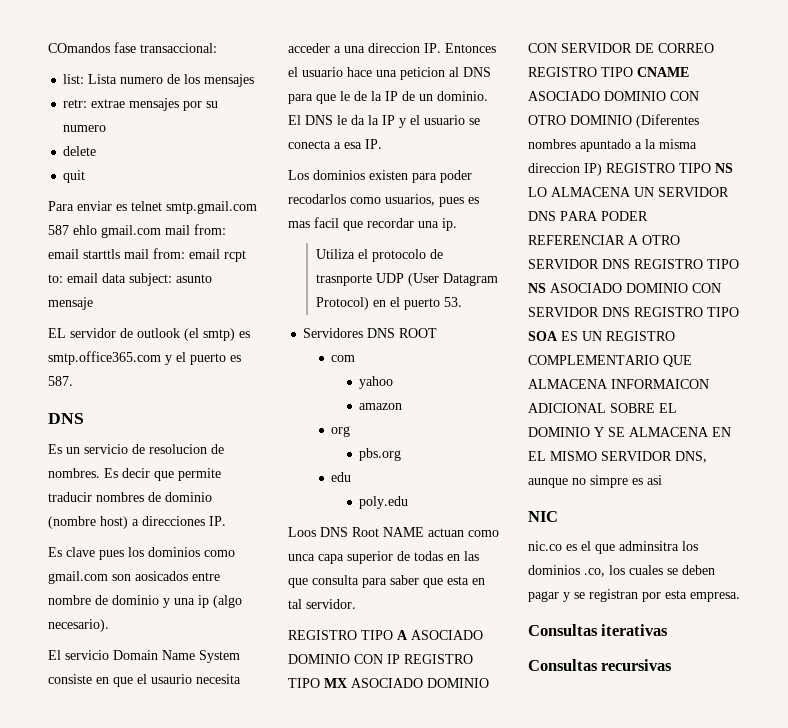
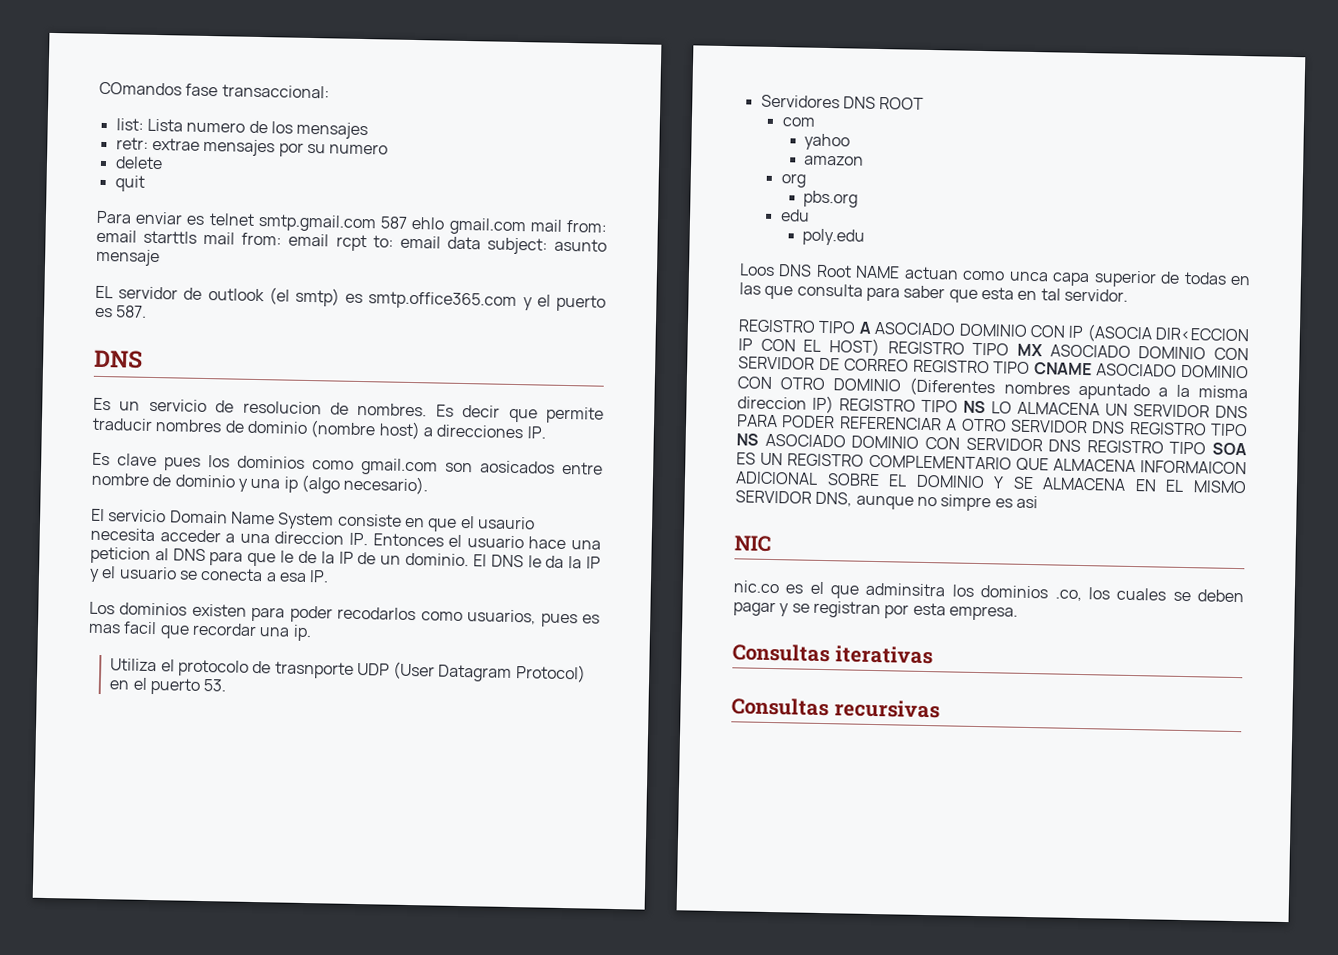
- REGISTRO TIPO A ASOCIADO DOMINIO CON IP REGISTRO TIPO MX ASOCIADO DOMINIO CON SERVIDOR DE CORREO REGISTRO TIPO CNAME ASOCIADO DOMINIO CON OTRO DOMINIO (Diferentes nombres apuntado a la misma direccion IP) REGISTRO TIPO NS LO ALMACENA UN SERVIDOR DNS PARA PODER REFERENCIAR A OTRO SERVIDOR DNS REGISTRO TIPO NS ASOCIADO DOMINIO CON SERVIDOR DNS REGISTRO TIPO SOA ES UN REGISTRO COMPLEMENTARIO QUE ALMACENA INFORMAICON ADICIONAL SOBRE EL DOMINIO Y SE ALMACENA EN EL MISMO SERVIDOR DNS, aunque no simpre es asi
+ REGISTRO TIPO A ASOCIADO DOMINIO CON IP (ASOCIA DIR<ECCION IP CON EL HOST) REGISTRO TIPO MX ASOCIADO DOMINIO CON SERVIDOR DE CORREO REGISTRO TIPO CNAME ASOCIADO DOMINIO CON OTRO DOMINIO (Diferentes nombres apuntado a la misma direccion IP) REGISTRO TIPO NS LO ALMACENA UN SERVIDOR DNS PARA PODER REFERENCIAR A OTRO SERVIDOR DNS REGISTRO TIPO NS ASOCIADO DOMINIO CON SERVIDOR DNS REGISTRO TIPO SOA ES UN REGISTRO COMPLEMENTARIO QUE ALMACENA INFORMAICON ADICIONAL SOBRE EL DOMINIO Y SE ALMACENA EN EL MISMO SERVIDOR DNS, aunque no simpre es asi

